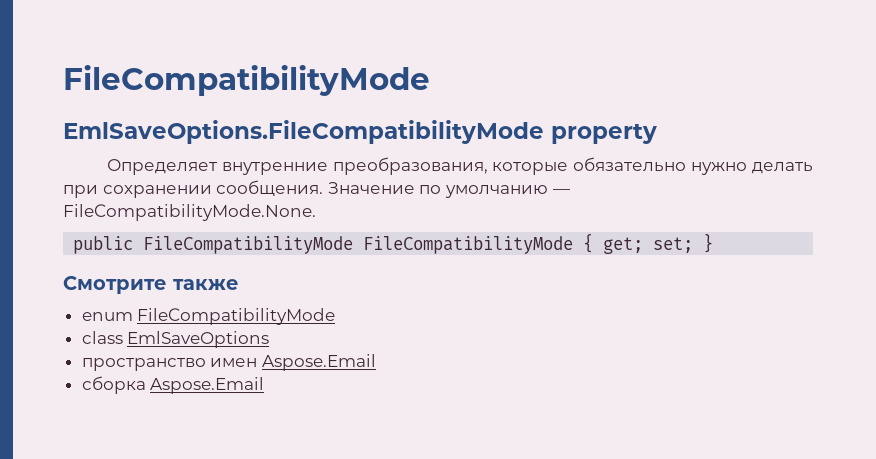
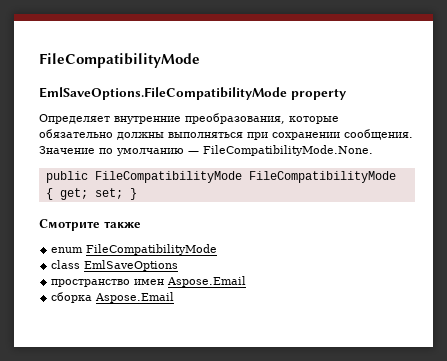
- Определяет внутренние преобразования, которые обязательно нужно делать при сохранении сообщения.
+ Определяет внутренние преобразования, которые обязательно должны выполняться при сохранении сообщения.

